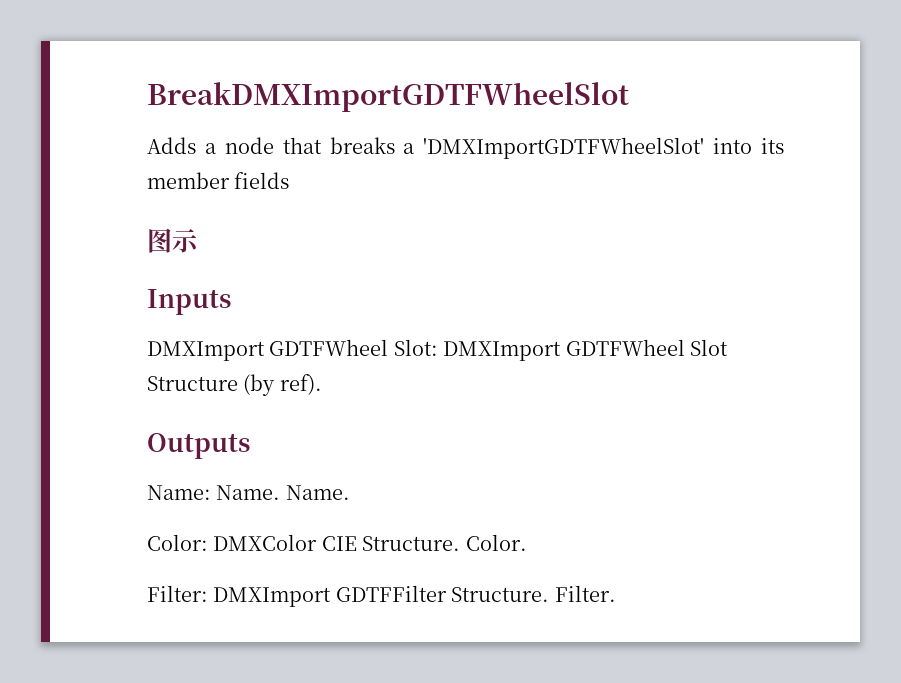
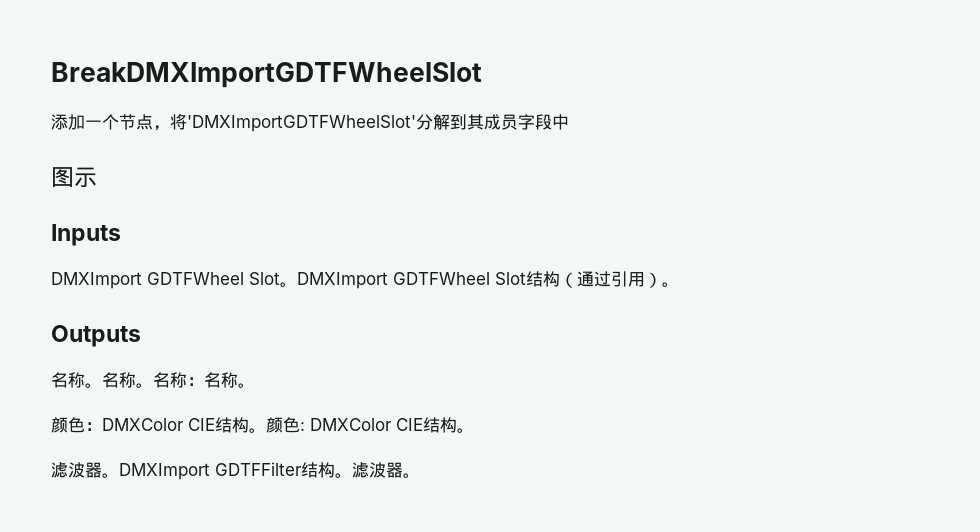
- Adds a node that breaks a 'DMXImportGDTFWheelSlot' into its member fields
+ 添加一个节点，将'DMXImportGDTFWheelSlot'分解到其成员字段中
- DMXImport GDTFWheel Slot: DMXImport GDTFWheel Slot Structure (by ref).
+ DMXImport GDTFWheel Slot。DMXImport GDTFWheel Slot结构（通过引用）。
  Outputs
- Name: Name. Name.
- Color: DMXColor CIE Structure. Color.
- Filter: DMXImport GDTFFilter Structure. Filter.
+ 名称。名称。名称：名称。
+ 颜色：DMXColor CIE结构。颜色: DMXColor CIE结构。
+ 滤波器。DMXImport GDTFFilter结构。滤波器。

